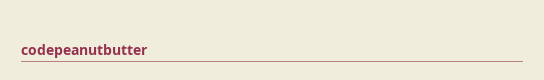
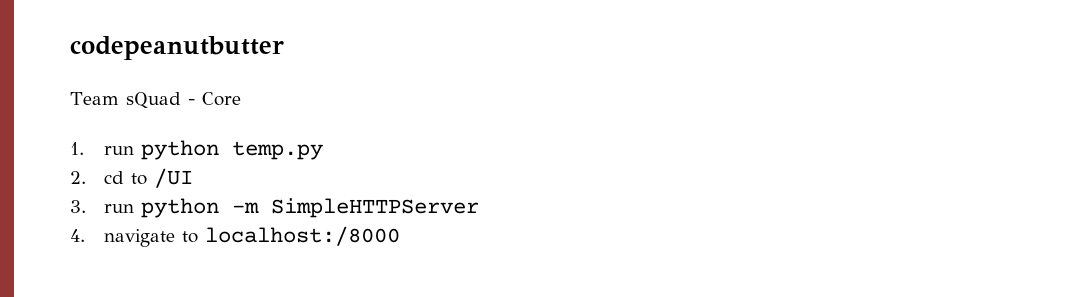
+ Team sQuad - Core
+ 1. run python temp.py
+ 2. cd to /UI
+ 3. run python -m SimpleHTTPServer
+ 4. navigate to localhost:/8000

